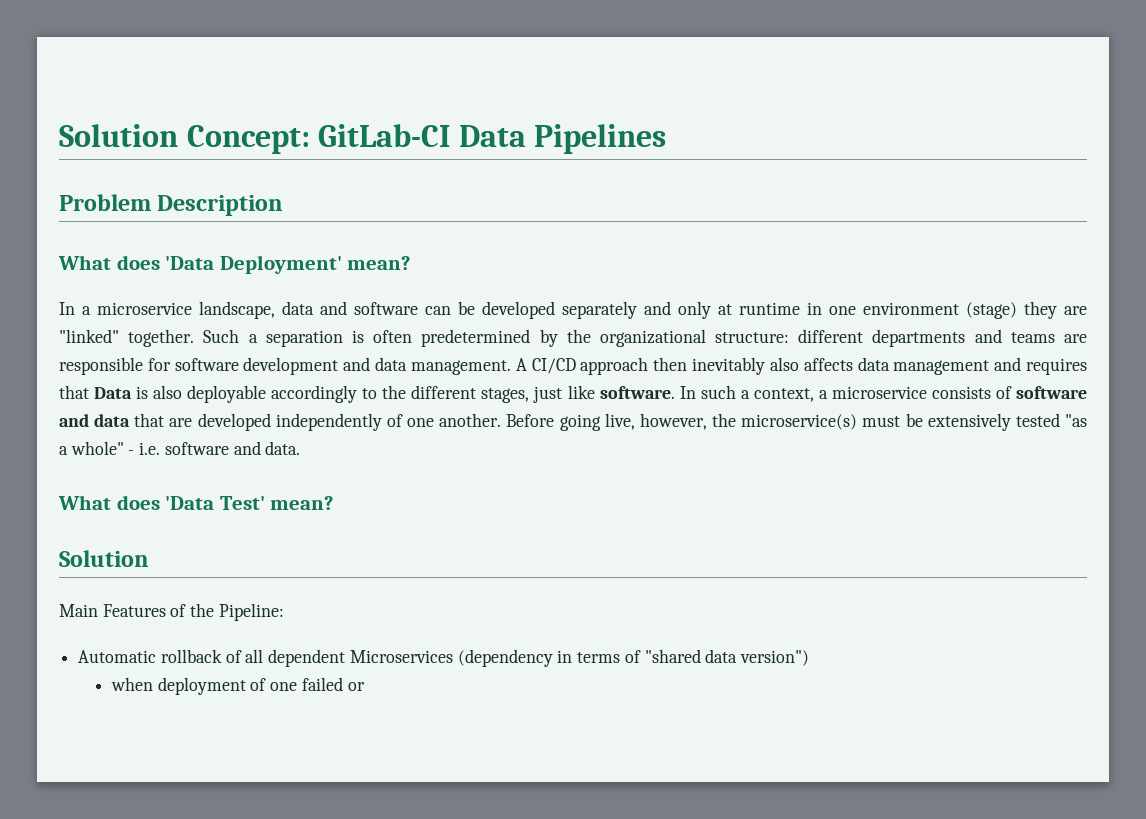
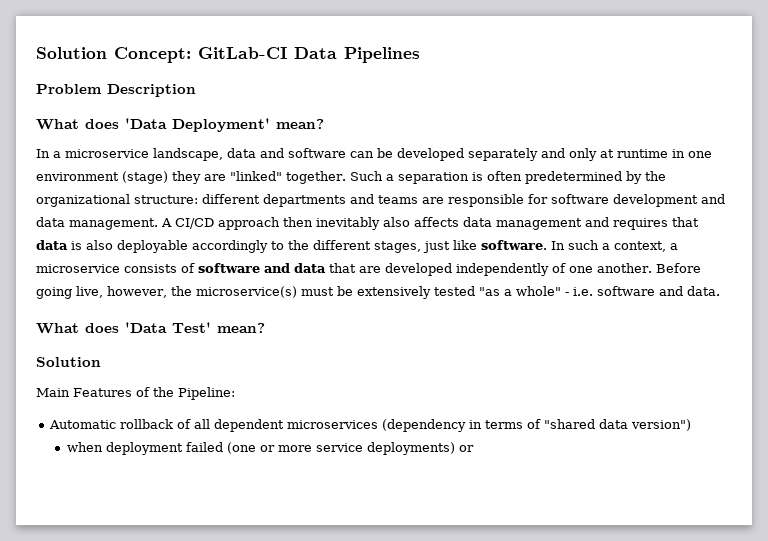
- A CI/CD approach then inevitably also affects data management and requires that Data is also deployable accordingly to the different stages, just like software.
+ A CI/CD approach then inevitably also affects data management and requires that data is also deployable accordingly to the different stages, just like software.
- Automatic rollback of all dependent Microservices (dependency in terms of "shared data version")
+ Automatic rollback of all dependent microservices (dependency in terms of "shared data version")
- when deployment of one failed or
+ when deployment failed (one or more service deployments) or

